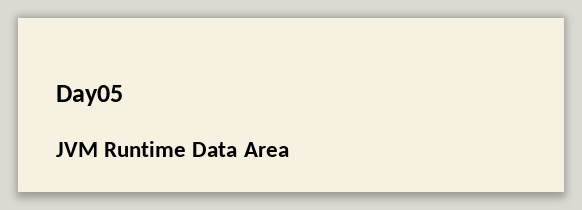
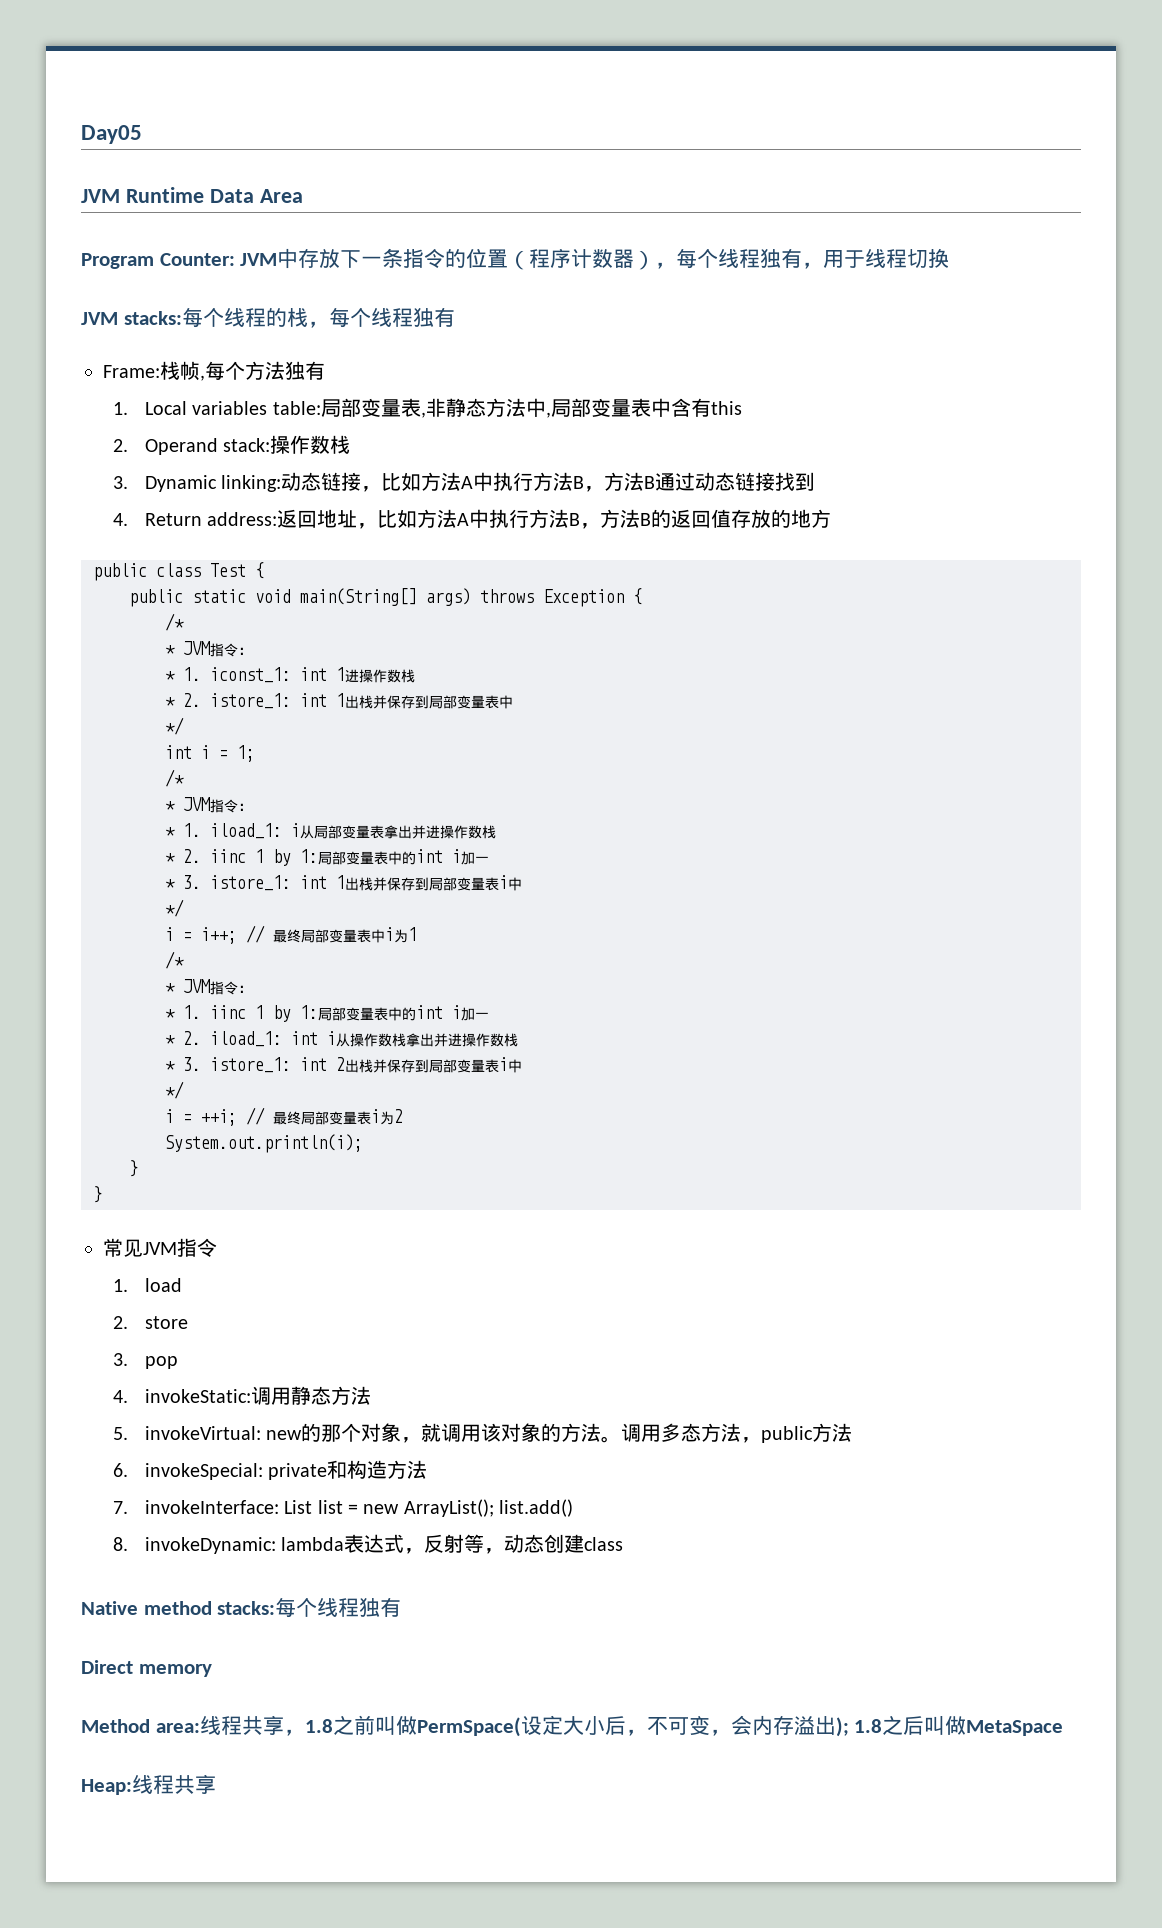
+ Program Counter: JVM中存放下一条指令的位置（程序计数器），每个线程独有，用于线程切换
+ JVM stacks:每个线程的栈，每个线程独有
+ Frame:栈帧,每个方法独有
+ 1. Local variables table:局部变量表,非静态方法中,局部变量表中含有this
+ 2. Operand stack:操作数栈
+ 3. Dynamic linking:动态链接，比如方法A中执行方法B，方法B通过动态链接找到
+ 4. Return address:返回地址，比如方法A中执行方法B，方法B的返回值存放的地方
+ public class Test {
+ public static void main(String[] args) throws Exception {
+ /*
+ * JVM指令：
+ * 1. iconst_1: int 1进操作数栈
+ * 2. istore_1: int 1出栈并保存到局部变量表中
+ */
+ int i = 1;
+ /*
+ * JVM指令：
+ * 1. iload_1: i从局部变量表拿出并进操作数栈
+ * 2. iinc 1 by 1:局部变量表中的int i加一
+ * 3. istore_1: int 1出栈并保存到局部变量表i中
+ */
+ i = i++; // 最终局部变量表中i为1
+ /*
+ * JVM指令：
+ * 1. iinc 1 by 1:局部变量表中的int i加一
+ * 2. iload_1: int i从操作数栈拿出并进操作数栈
+ * 3. istore_1: int 2出栈并保存到局部变量表i中
+ */
+ i = ++i; // 最终局部变量表i为2
+ System.out.println(i);
+ }
+ }
+ 常见JVM指令
+ 1. load
+ 2. store
+ 3. pop
+ 4. invokeStatic:调用静态方法
+ 5. invokeVirtual: new的那个对象，就调用该对象的方法。调用多态方法，public方法
+ 6. invokeSpecial: private和构造方法
+ 7. invokeInterface: List list = new ArrayList(); list.add()
+ 8. invokeDynamic: lambda表达式，反射等，动态创建class
+ Native method stacks:每个线程独有
+ Direct memory
+ Method area:线程共享，1.8之前叫做PermSpace(设定大小后，不可变，会内存溢出); 1.8之后叫做MetaSpace
+ Heap:线程共享

